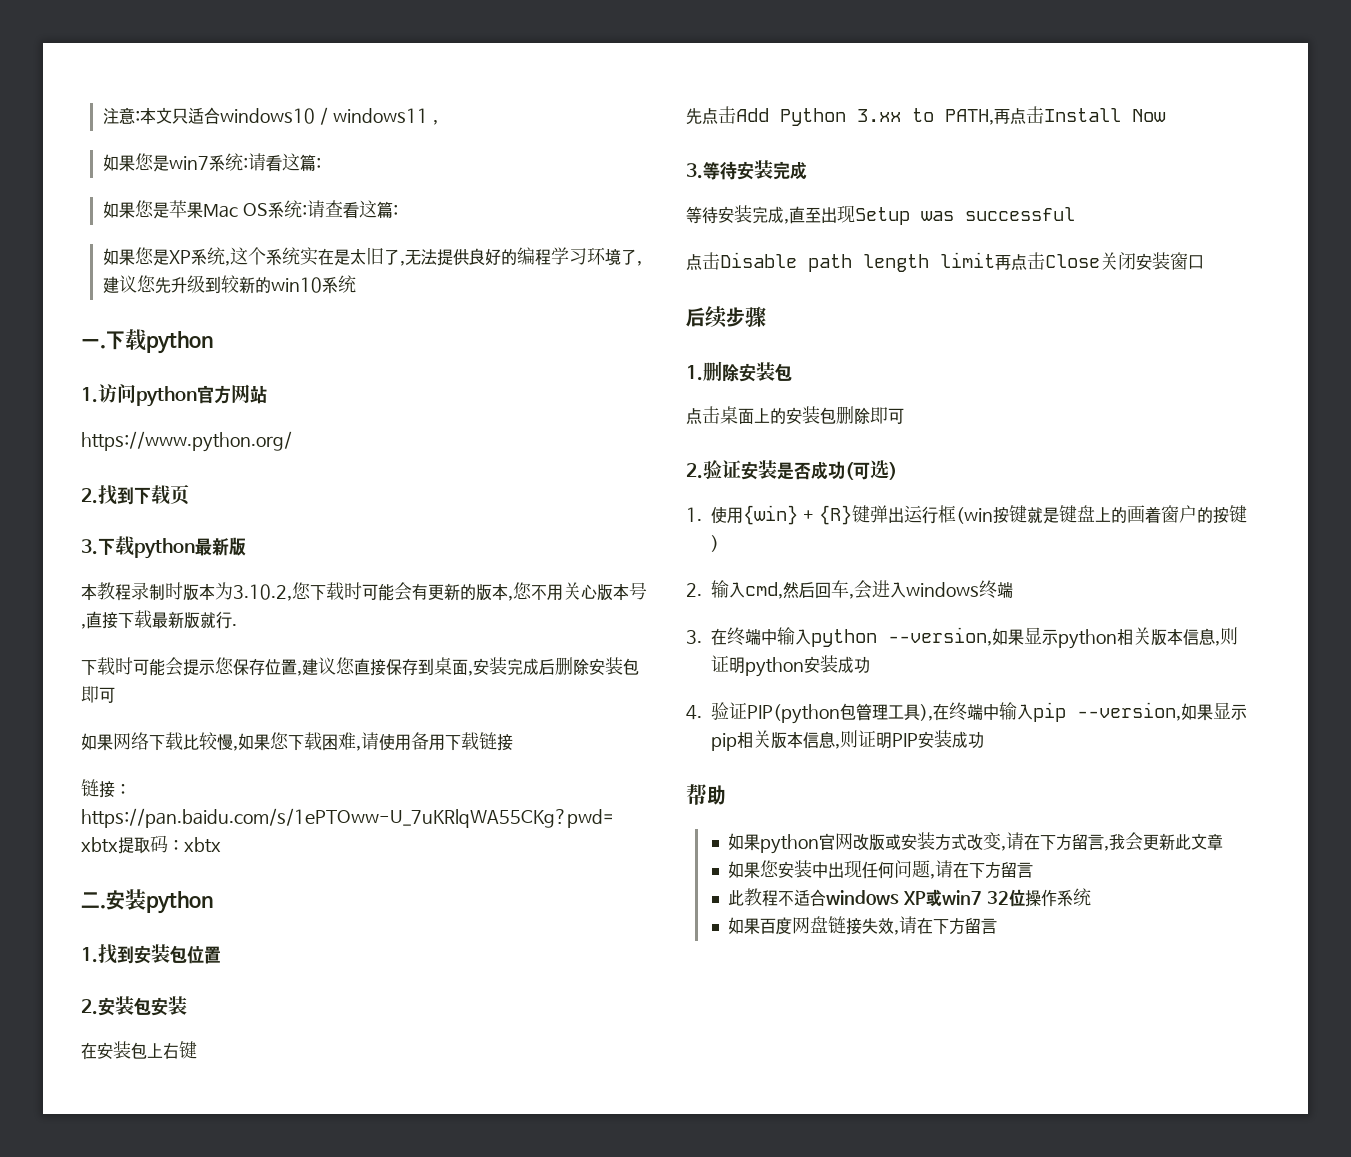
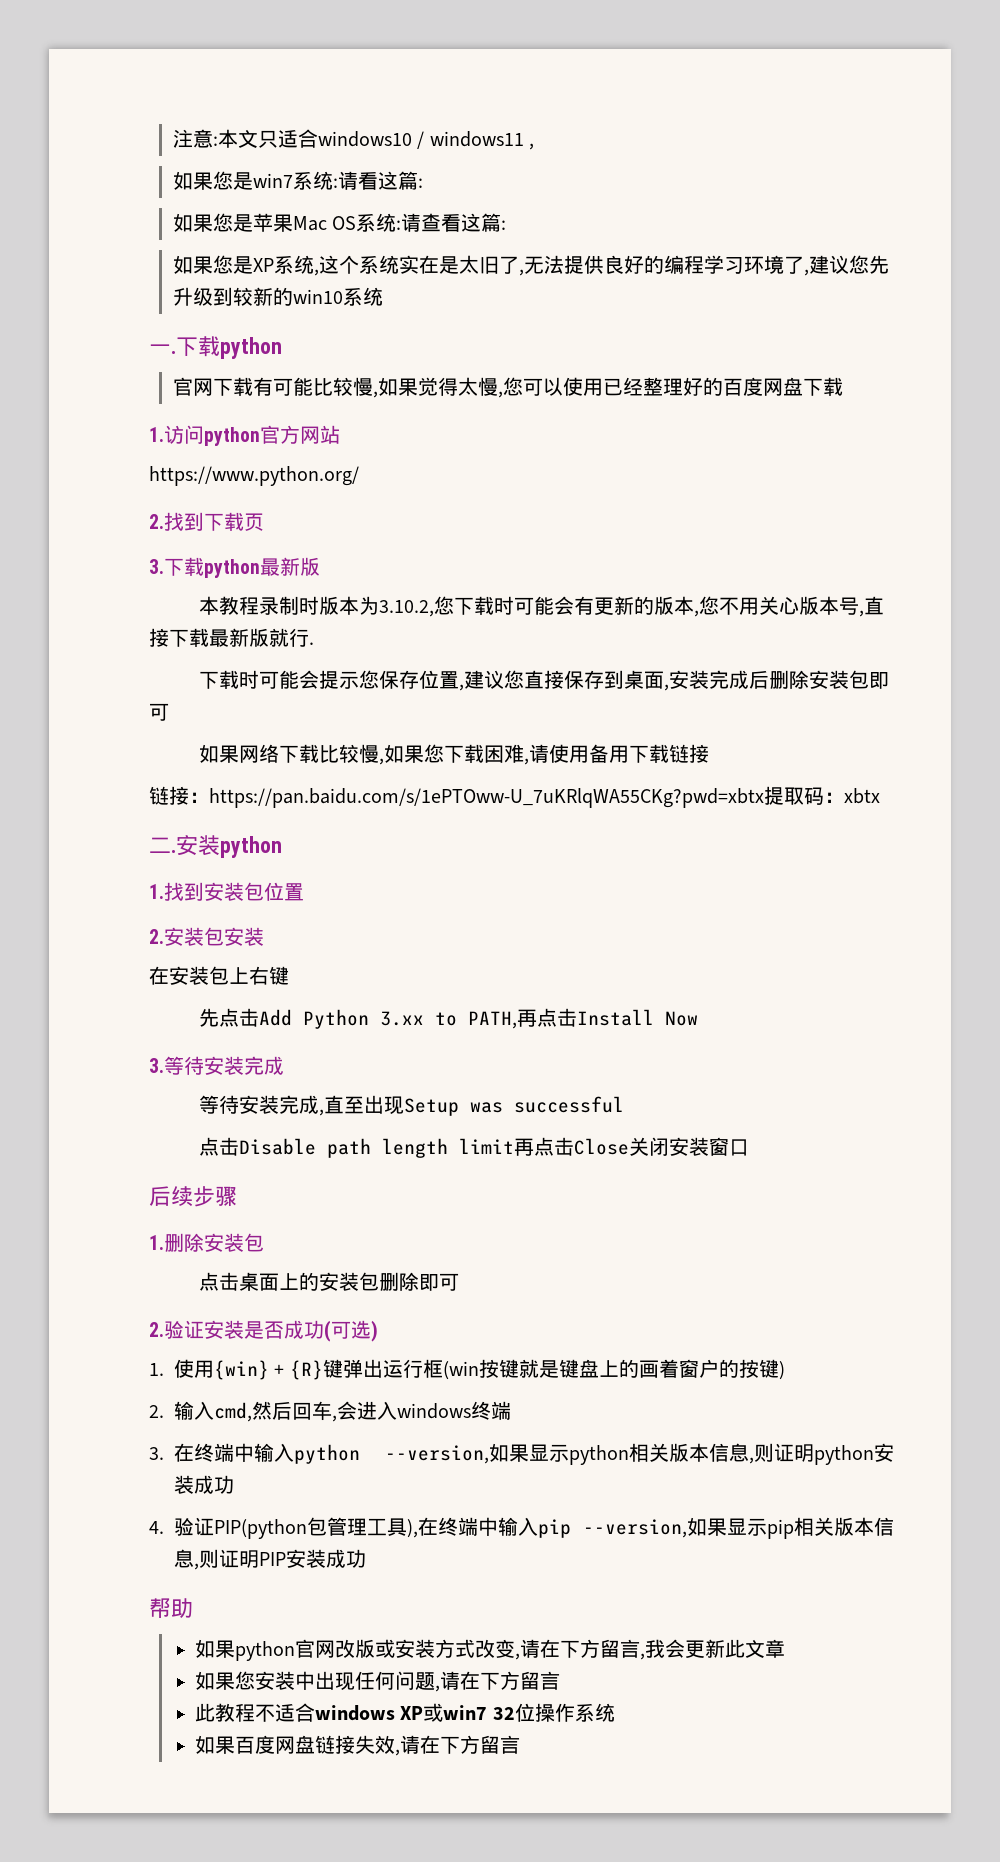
+ 官网下载有可能比较慢,如果觉得太慢,您可以使用已经整理好的百度网盘下载

